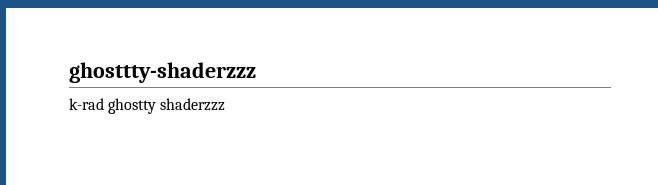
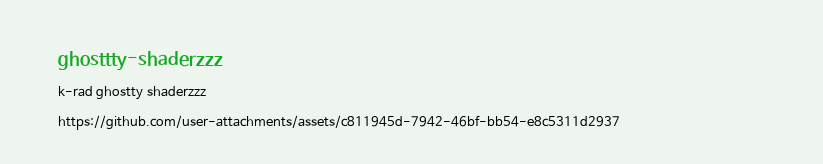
+ https://github.com/user-attachments/assets/c811945d-7942-46bf-bb54-e8c5311d2937

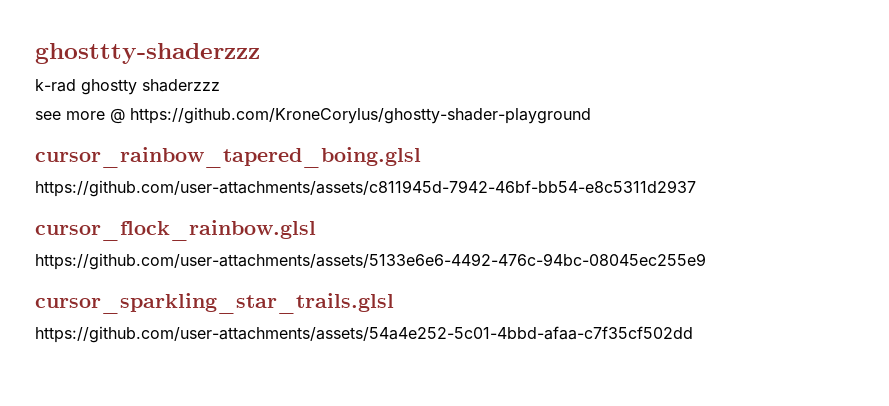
+ see more @ https://github.com/KroneCorylus/ghostty-shader-playground
+ cursor_rainbow_tapered_boing.glsl
  https://github.com/user-attachments/assets/c811945d-7942-46bf-bb54-e8c5311d2937
+ cursor_flock_rainbow.glsl
+ https://github.com/user-attachments/assets/5133e6e6-4492-476c-94bc-08045ec255e9
+ cursor_sparkling_star_trails.glsl
+ https://github.com/user-attachments/assets/54a4e252-5c01-4bbd-afaa-c7f35cf502dd

